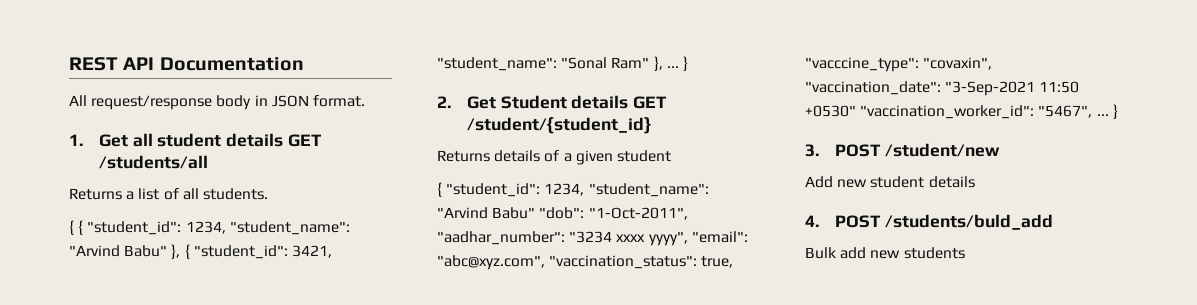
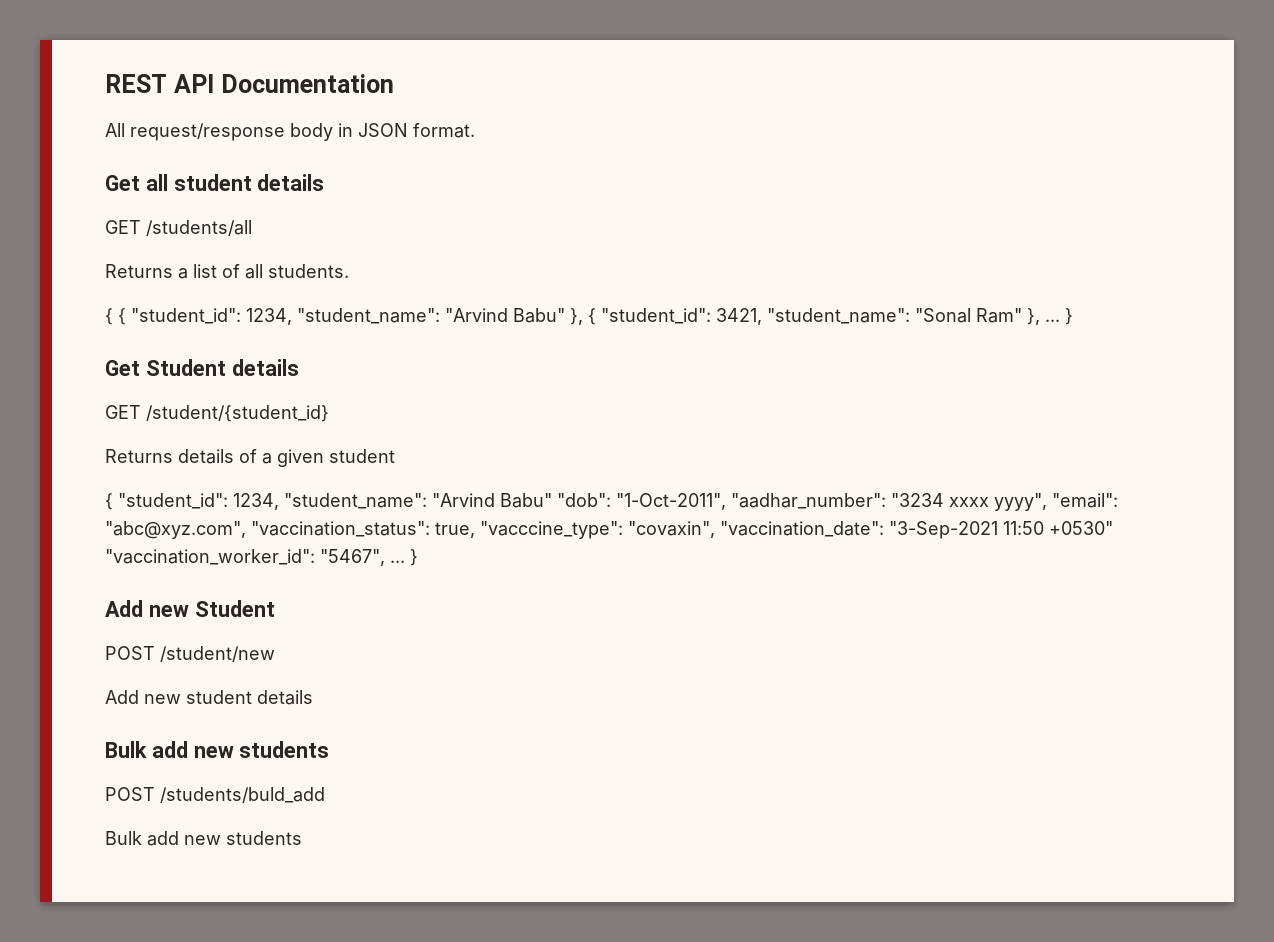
- 1. Get all student details GET /students/all
+ Get all student details
+ GET /students/all
- 2. Get Student details GET /student/{student_id}
+ Get Student details
+ GET /student/{student_id}
- 3. POST /student/new
+ Add new Student
+ POST /student/new
  Add new student details
- 4. POST /students/buld_add
+ Bulk add new students
+ POST /students/buld_add

